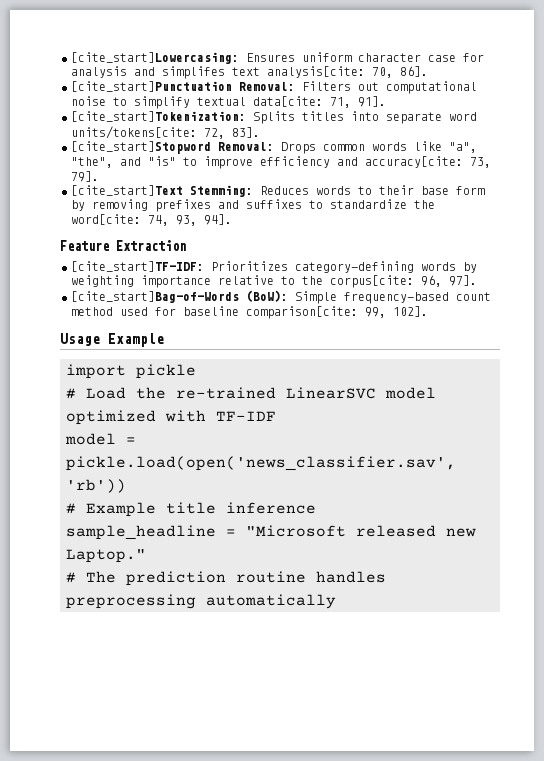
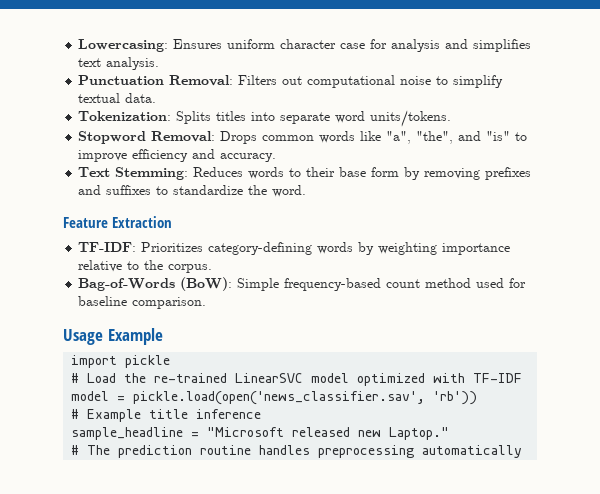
- [cite_start]Lowercasing: Ensures uniform character case for analysis and simplifes text analysis[cite: 70, 86].
- [cite_start]Punctuation Removal: Filters out computational noise to simplify textual data[cite: 71, 91].
- [cite_start]Tokenization: Splits titles into separate word units/tokens[cite: 72, 83].
- [cite_start]Stopword Removal: Drops common words like "a", "the", and "is" to improve efficiency and accuracy[cite: 73, 79].
- [cite_start]Text Stemming: Reduces words to their base form by removing prefixes and suffixes to standardize the word[cite: 74, 93, 94].
+ Lowercasing: Ensures uniform character case for analysis and simplifies text analysis.
+ Punctuation Removal: Filters out computational noise to simplify textual data.
+ Tokenization: Splits titles into separate word units/tokens.
+ Stopword Removal: Drops common words like "a", "the", and "is" to improve efficiency and accuracy.
+ Text Stemming: Reduces words to their base form by removing prefixes and suffixes to standardize the word.
- [cite_start]TF-IDF: Prioritizes category-defining words by weighting importance relative to the corpus[cite: 96, 97].
- [cite_start]Bag-of-Words (BoW): Simple frequency-based count method used for baseline comparison[cite: 99, 102].
+ TF-IDF: Prioritizes category-defining words by weighting importance relative to the corpus.
+ Bag-of-Words (BoW): Simple frequency-based count method used for baseline comparison.

